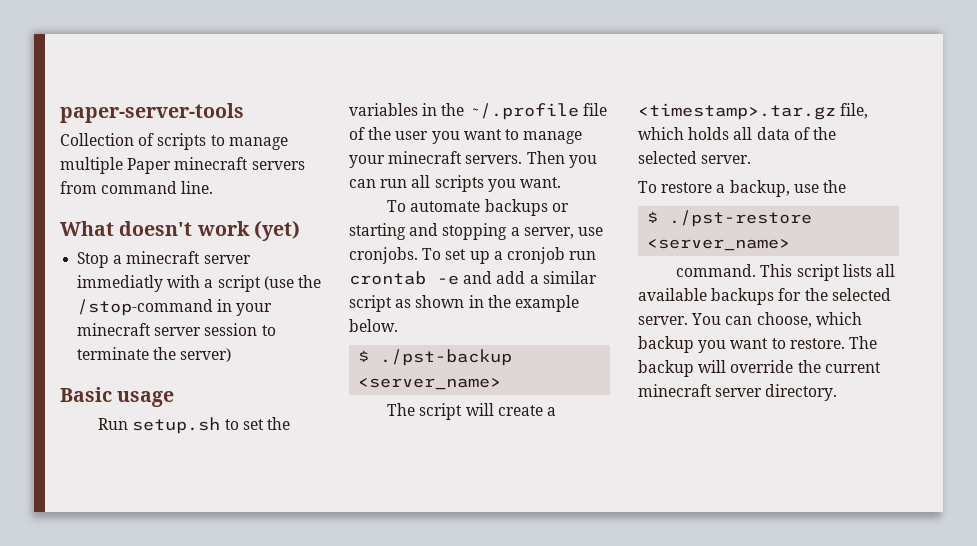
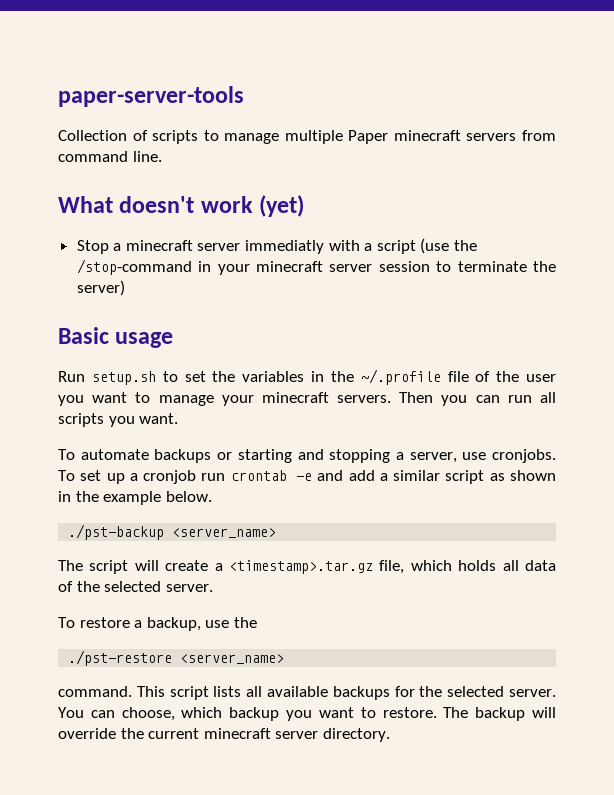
- $ ./pst-backup <server_name>
+ ./pst-backup <server_name>
- $ ./pst-restore <server_name>
+ ./pst-restore <server_name>

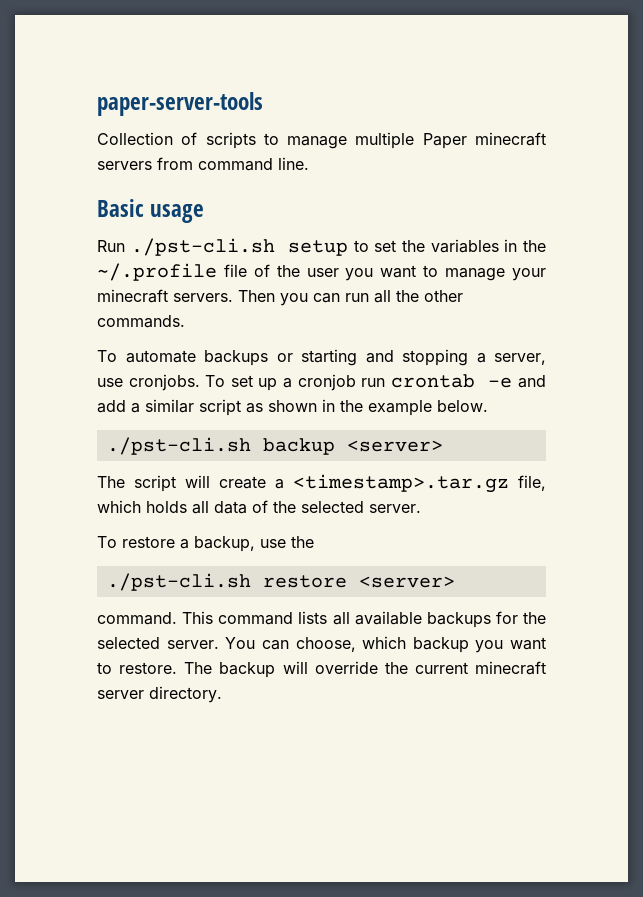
- What doesn't work (yet)
- Stop a minecraft server immediatly with a script (use the /stop-command in your minecraft server session to terminate the server)
- Run setup.sh to set the variables in the ~/.profile file of the user you want to manage your minecraft servers.
+ Run ./pst-cli.sh setup to set the variables in the ~/.profile file of the user you want to manage your minecraft servers.
- Then you can run all scripts you want.
+ Then you can run all the other commands.
- ./pst-backup <server_name>
+ ./pst-cli.sh backup <server>
- ./pst-restore <server_name>
+ ./pst-cli.sh restore <server>
- This script lists all available backups for the selected server.
+ This command lists all available backups for the selected server.

